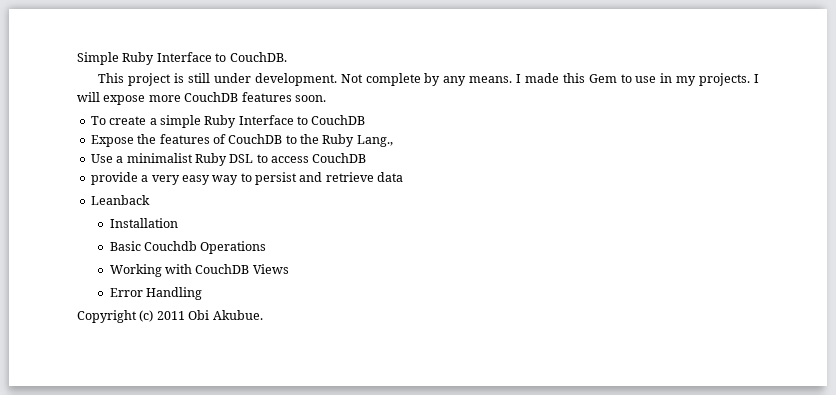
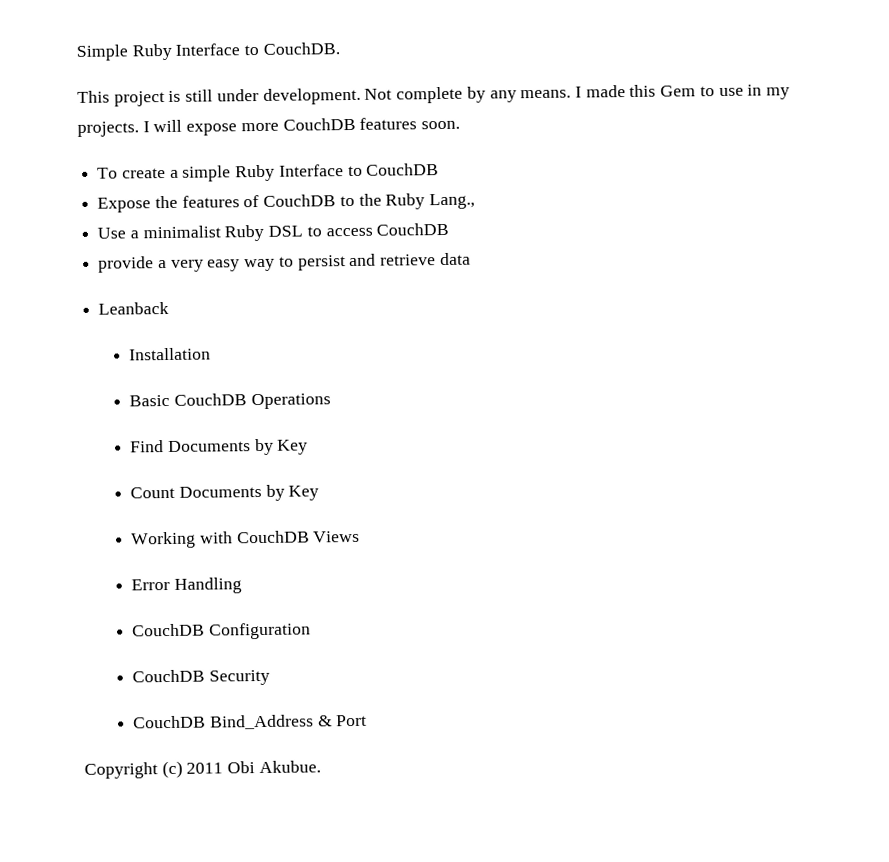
- Basic Couchdb Operations
+ Basic CouchDB Operations
+ Find Documents by Key
+ Count Documents by Key
+ CouchDB Configuration
+ CouchDB Security
+ CouchDB Bind_Address & Port

